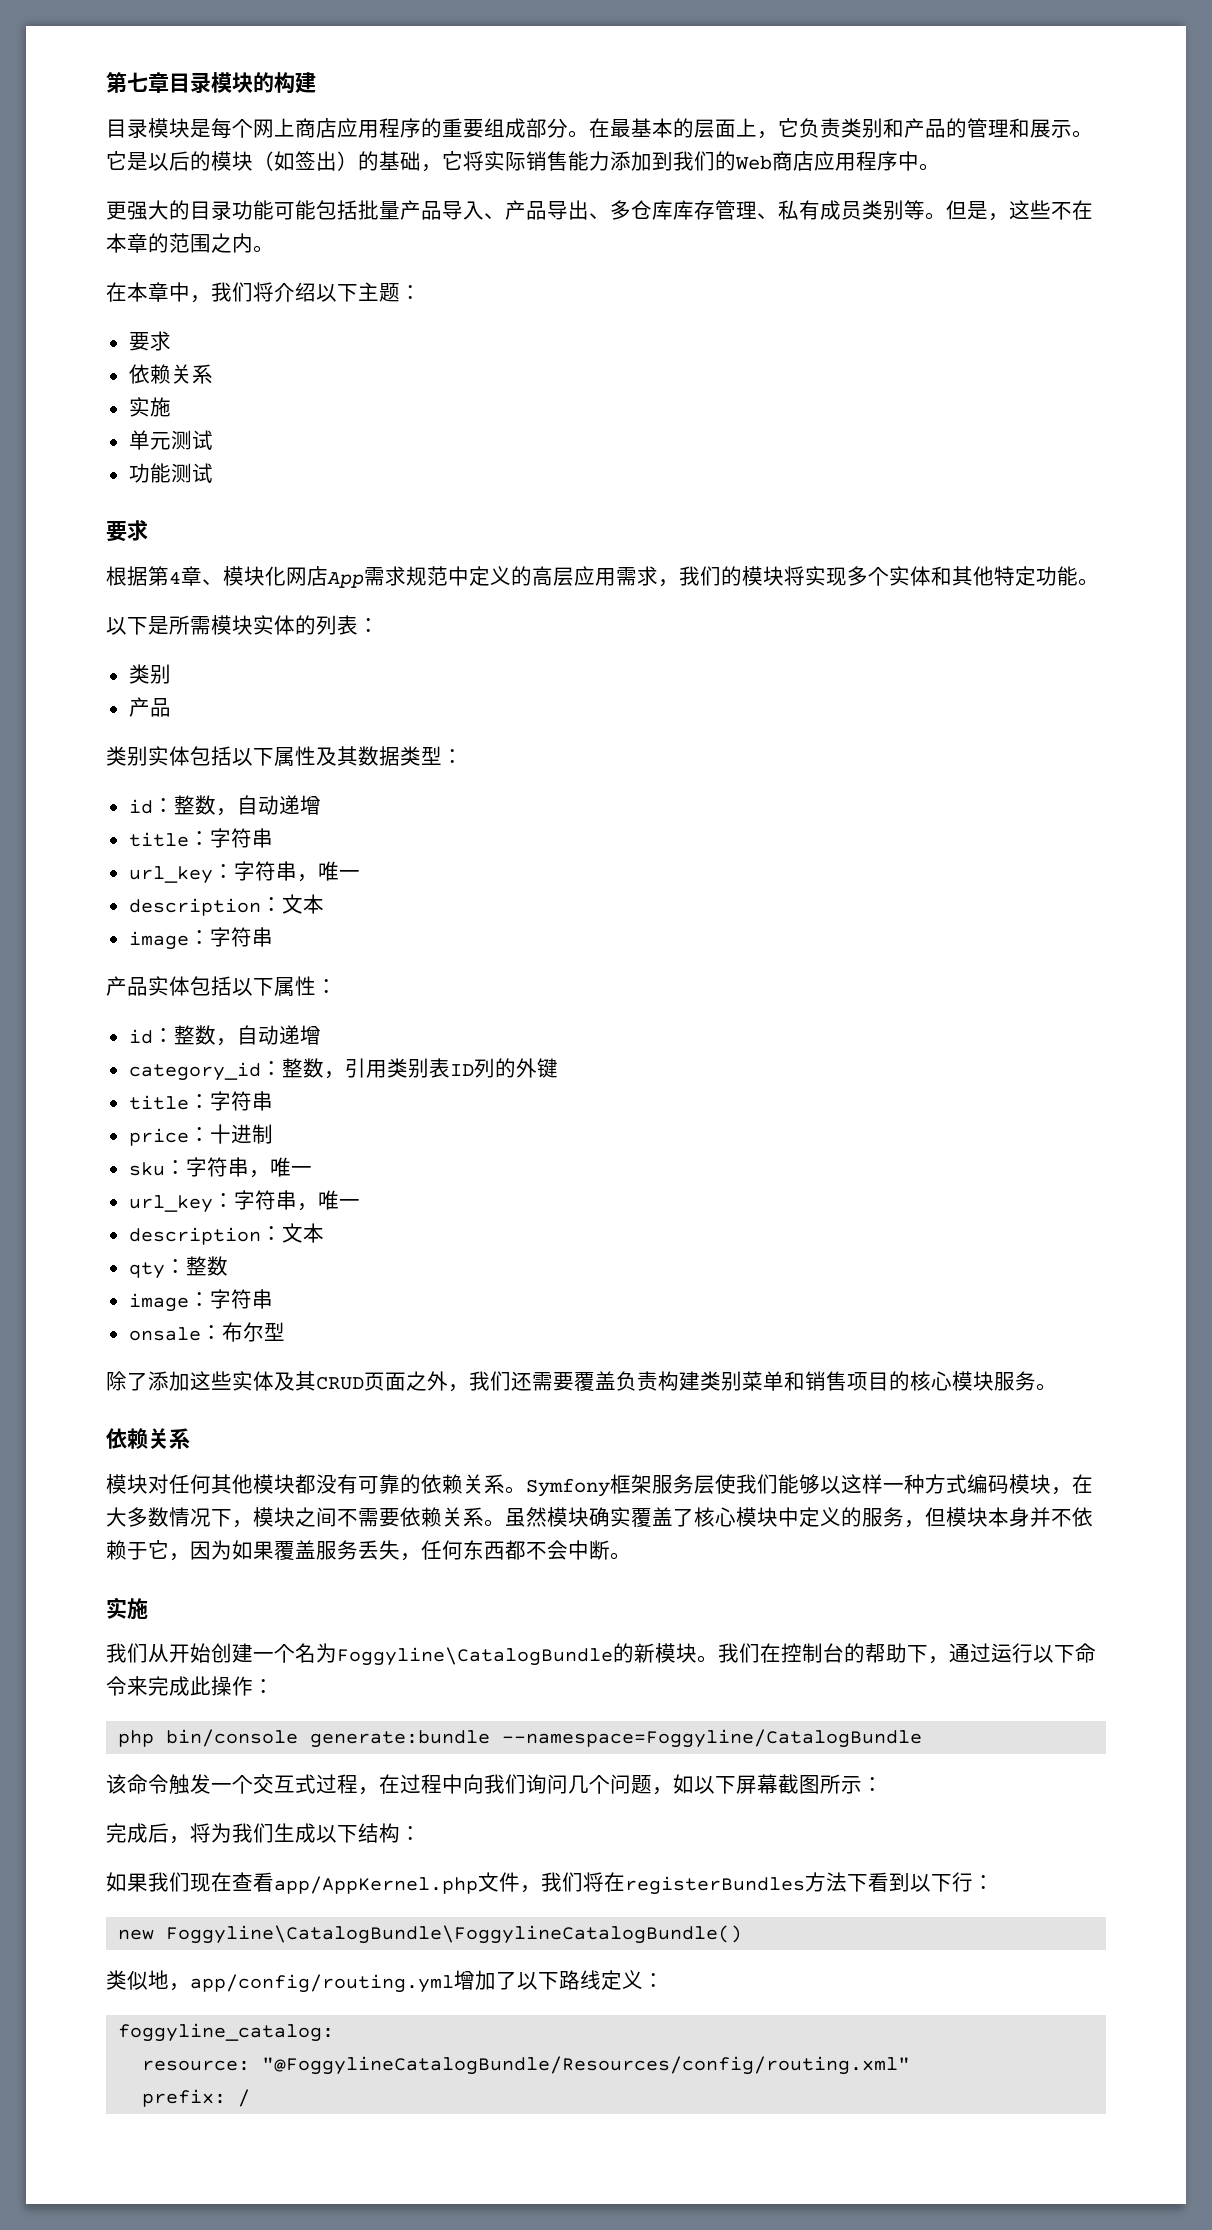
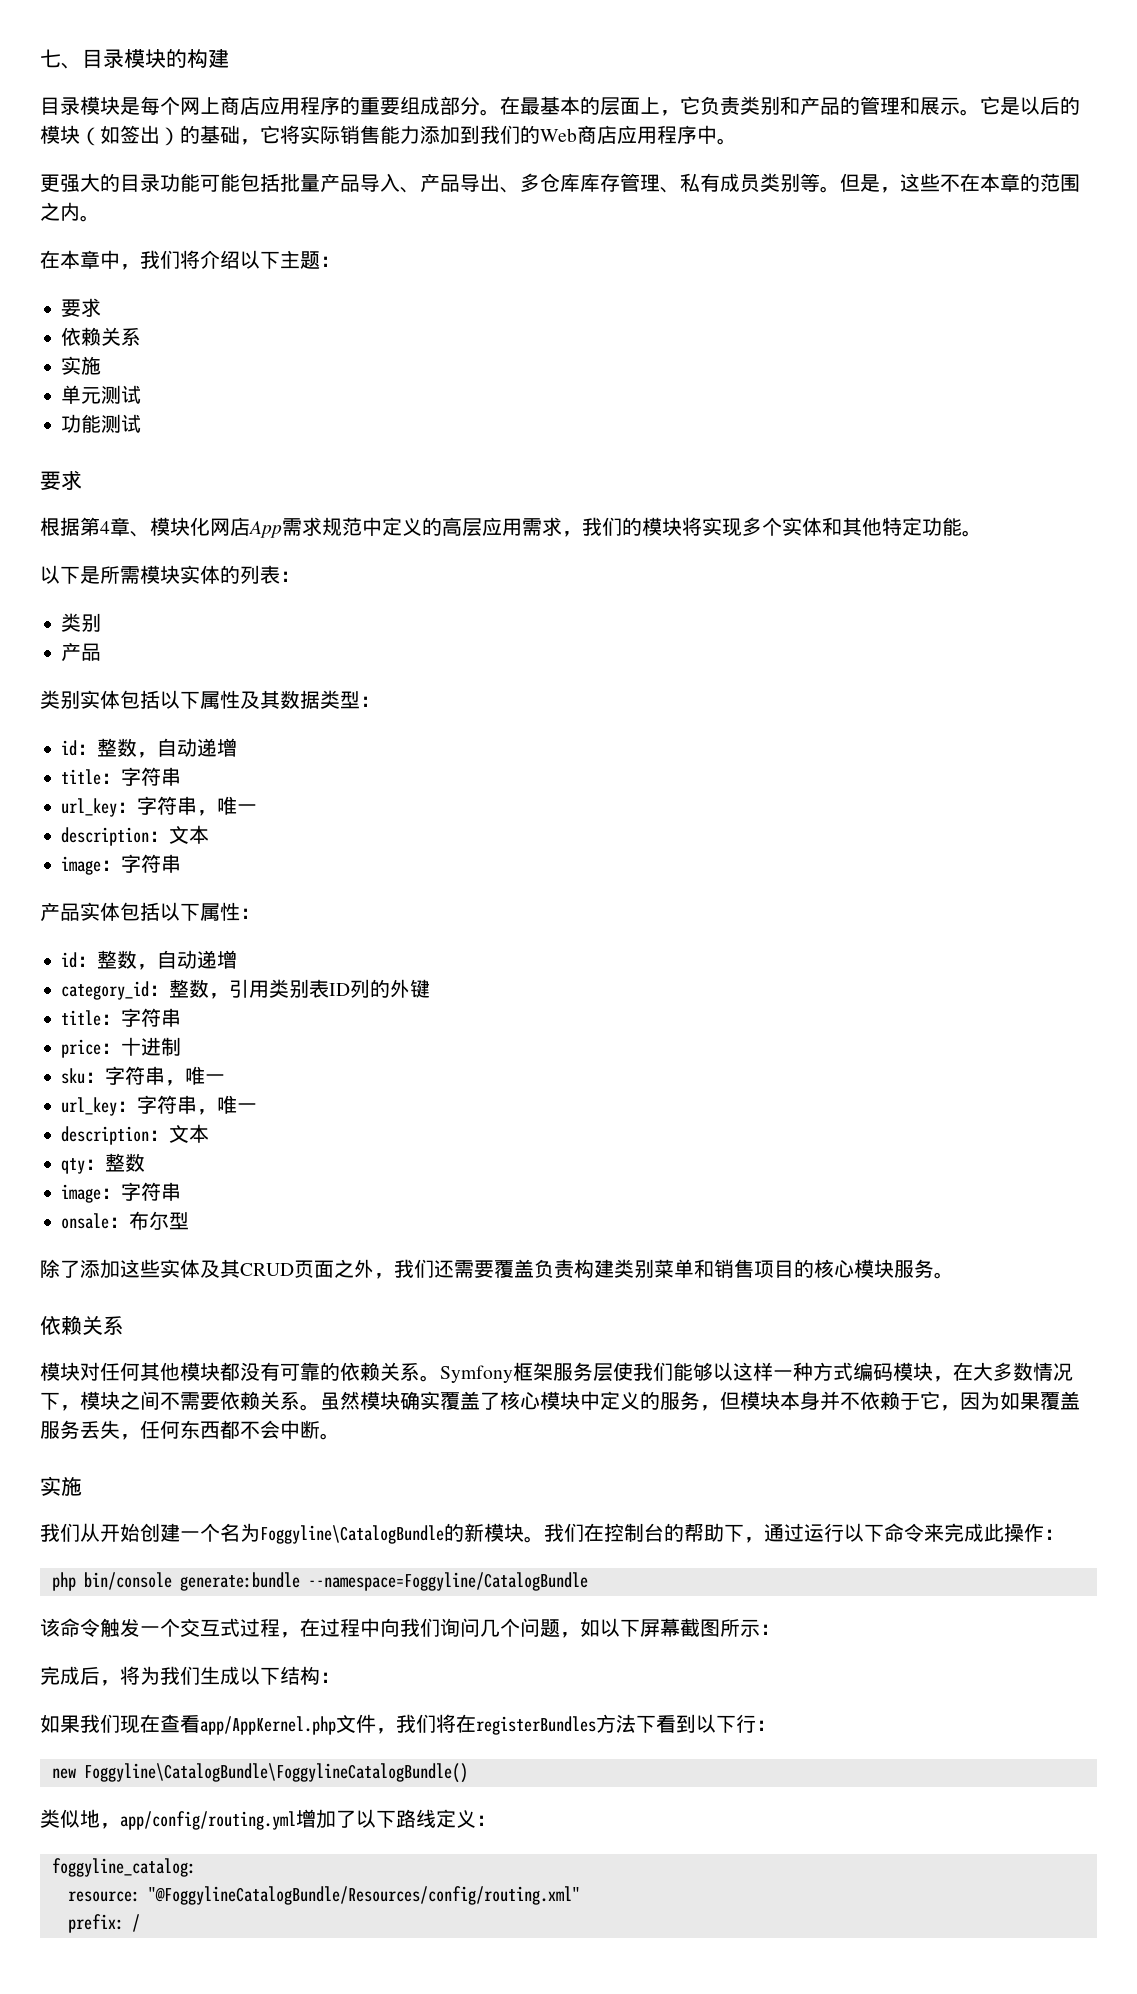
- 第七章目录模块的构建
+ 七、目录模块的构建

